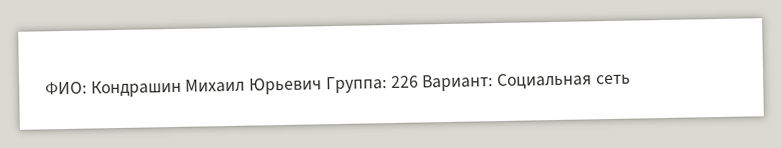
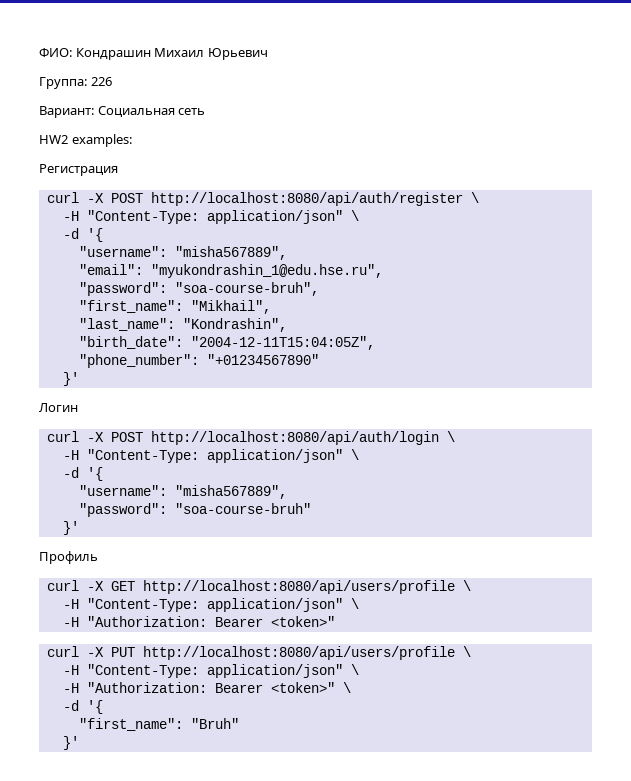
- ФИО: Кондрашин Михаил Юрьевич Группа: 226 Вариант: Социальная сеть
+ ФИО: Кондрашин Михаил Юрьевич
+ Группа: 226
+ Вариант: Социальная сеть
+ HW2 examples:
+ Регистрация
+ curl -X POST http://localhost:8080/api/auth/register \
+ -H "Content-Type: application/json" \
+ -d '{
+ "username": "misha567889",
+ "email": "myukondrashin_1@edu.hse.ru",
+ "password": "soa-course-bruh",
+ "first_name": "Mikhail",
+ "last_name": "Kondrashin",
+ "birth_date": "2004-12-11T15:04:05Z",
+ "phone_number": "+01234567890"
+ }'
+ Логин
+ curl -X POST http://localhost:8080/api/auth/login \
+ -H "Content-Type: application/json" \
+ -d '{
+ "username": "misha567889",
+ "password": "soa-course-bruh"
+ }'
+ Профиль
+ curl -X GET http://localhost:8080/api/users/profile \
+ -H "Content-Type: application/json" \
+ -H "Authorization: Bearer <token>"
+ curl -X PUT http://localhost:8080/api/users/profile \
+ -H "Content-Type: application/json" \
+ -H "Authorization: Bearer <token>" \
+ -d '{
+ "first_name": "Bruh"
+ }'

